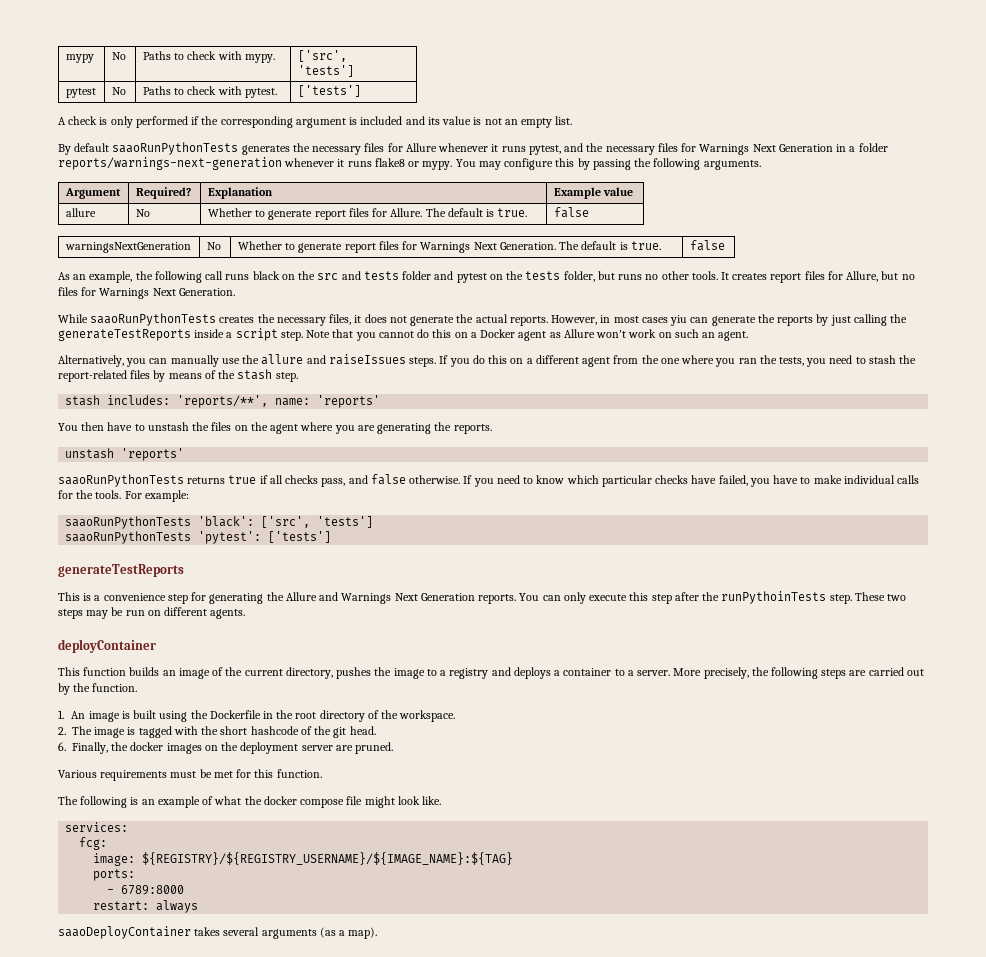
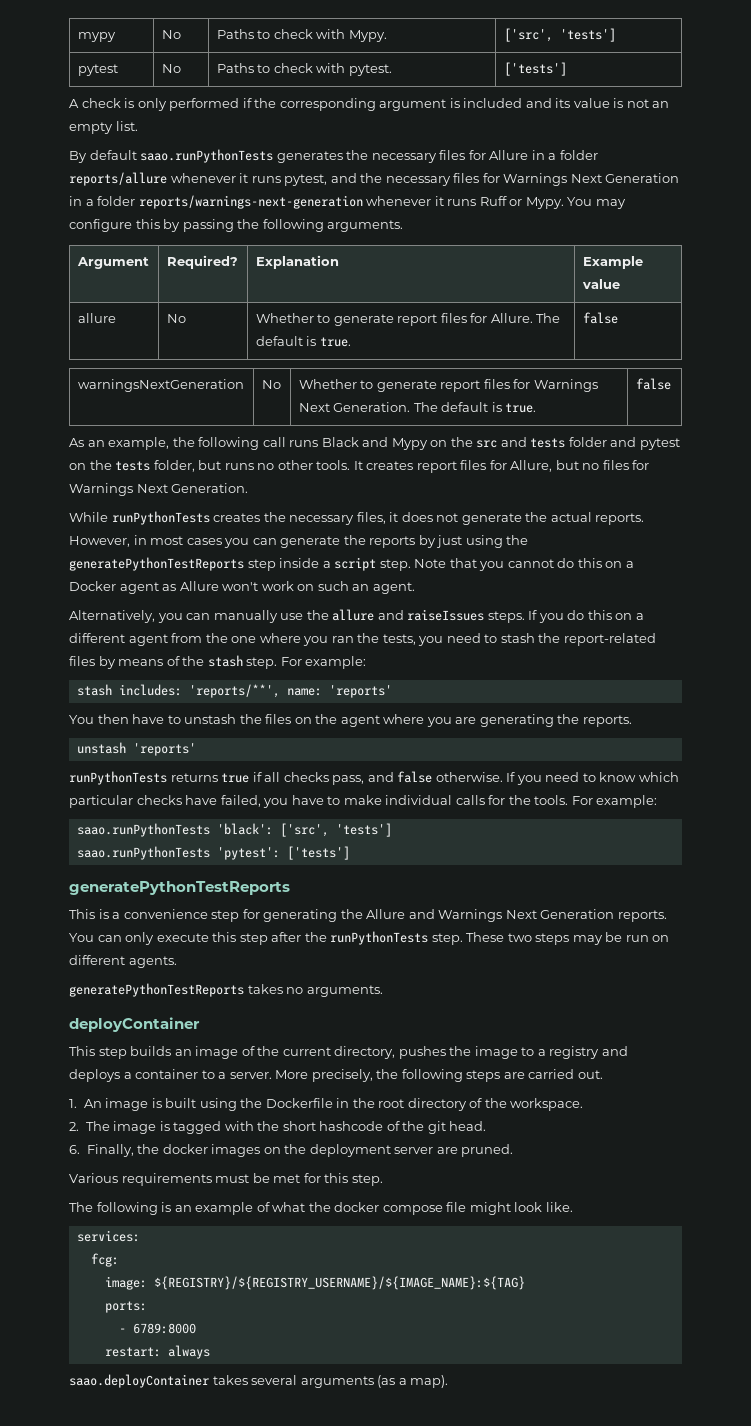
- mypy | No | Paths to check with mypy. | ['src', 'tests']
+ mypy | No | Paths to check with Mypy. | ['src', 'tests']
- By default saaoRunPythonTests generates the necessary files for Allure whenever it runs pytest, and the necessary files for Warnings Next Generation in a folder reports/warnings-next-generation whenever it runs flake8 or mypy.
+ By default saao.runPythonTests generates the necessary files for Allure in a folder reports/allure whenever it runs pytest, and the necessary files for Warnings Next Generation in a folder reports/warnings-next-generation whenever it runs Ruff or Mypy.
- As an example, the following call runs black on the src and tests folder and pytest on the tests folder, but runs no other tools.
+ As an example, the following call runs Black and Mypy on the src and tests folder and pytest on the tests folder, but runs no other tools.
- While saaoRunPythonTests creates the necessary files, it does not generate the actual reports.
+ While runPythonTests creates the necessary files, it does not generate the actual reports.
- However, in most cases yiu can generate the reports by just calling the generateTestReports inside a script step.
+ However, in most cases you can generate the reports by just using the generatePythonTestReports step inside a script step.
- If you do this on a different agent from the one where you ran the tests, you need to stash the report-related files by means of the stash step.
+ If you do this on a different agent from the one where you ran the tests, you need to stash the report-related files by means of the stash step. For example:
- saaoRunPythonTests returns true if all checks pass, and false otherwise.
+ runPythonTests returns true if all checks pass, and false otherwise.
- saaoRunPythonTests 'black': ['src', 'tests']
+ saao.runPythonTests 'black': ['src', 'tests']
- saaoRunPythonTests 'pytest': ['tests']
- generateTestReports
+ saao.runPythonTests 'pytest': ['tests']
+ generatePythonTestReports
- You can only execute this step after the runPythoinTests step.
+ You can only execute this step after the runPythonTests step.
+ generatePythonTestReports takes no arguments.
- This function builds an image of the current directory, pushes the image to a registry and deploys a container to a server.
+ This step builds an image of the current directory, pushes the image to a registry and deploys a container to a server.
- More precisely, the following steps are carried out by the function.
+ More precisely, the following steps are carried out.
- Various requirements must be met for this function.
+ Various requirements must be met for this step.
- saaoDeployContainer takes several arguments (as a map).
+ saao.deployContainer takes several arguments (as a map).

